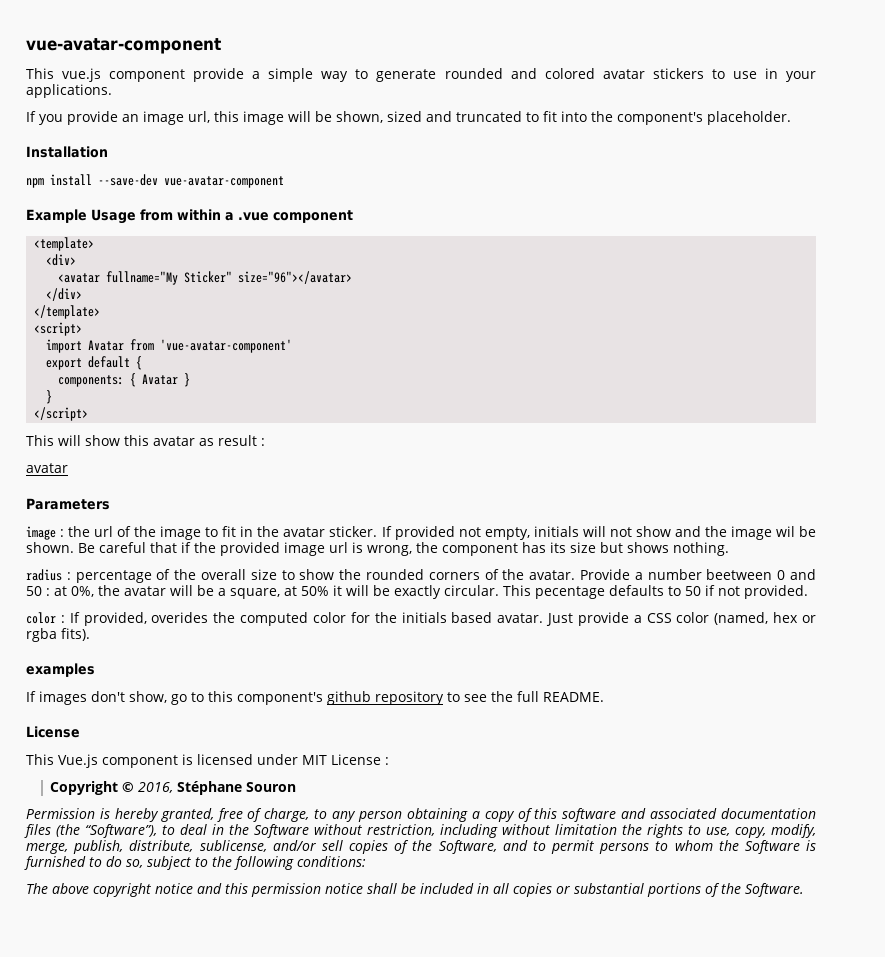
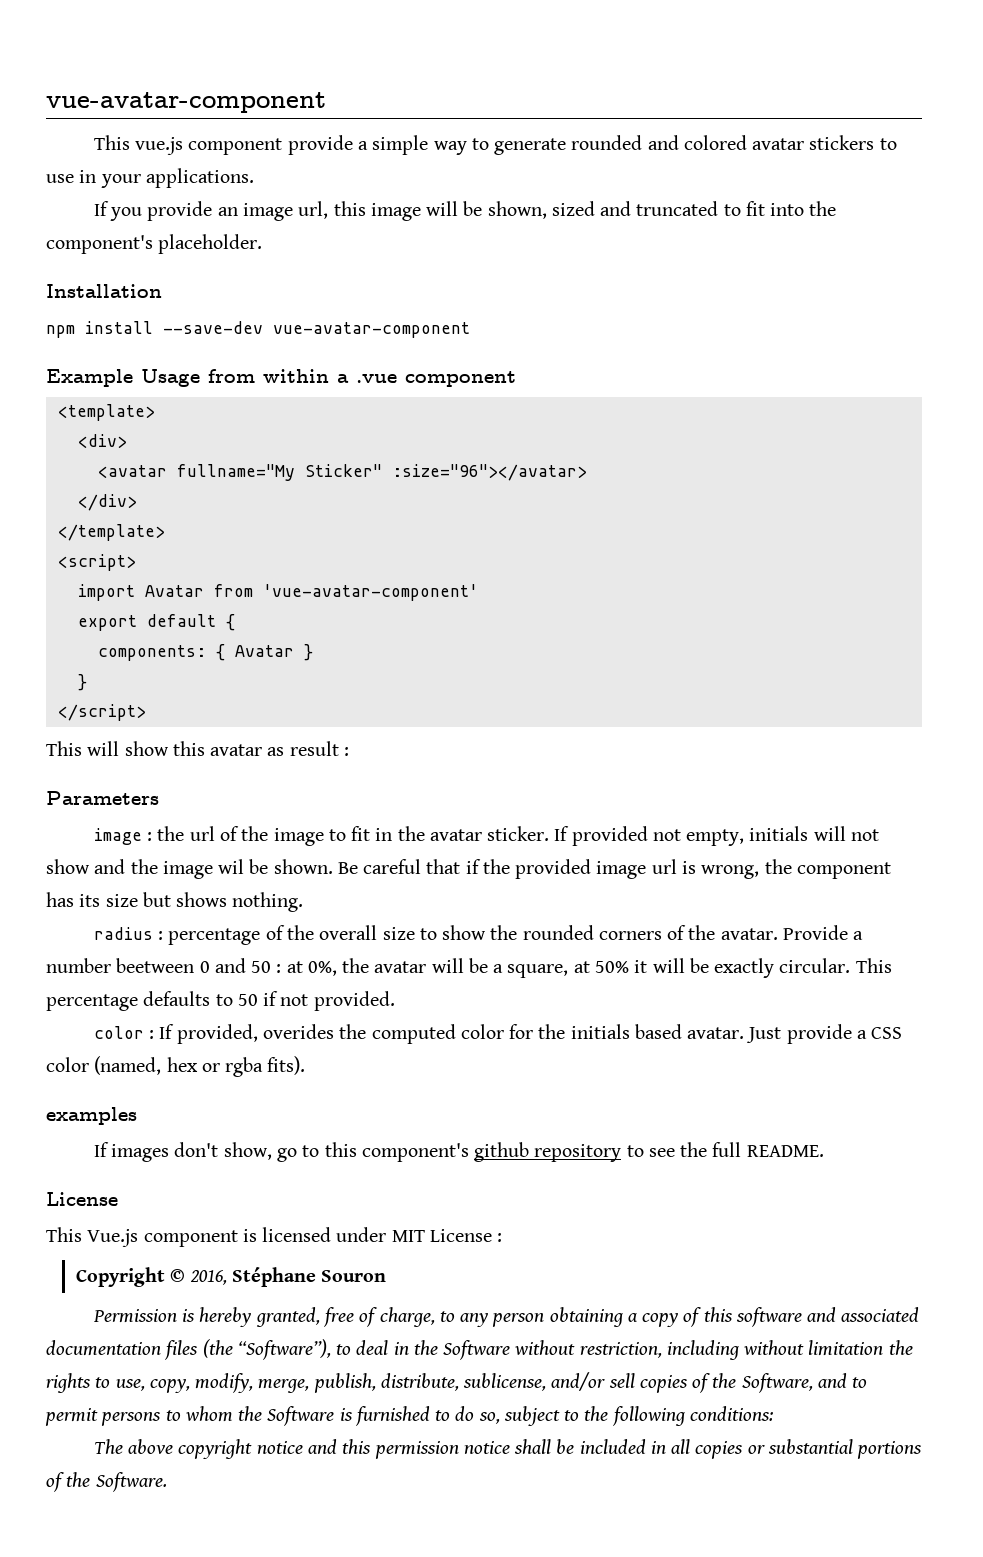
- <avatar fullname="My Sticker" size="96"></avatar>
+ <avatar fullname="My Sticker" :size="96"></avatar>
  This will show this avatar as result :
- avatar
- This pecentage defaults to 50 if not provided.
+ This percentage defaults to 50 if not provided.

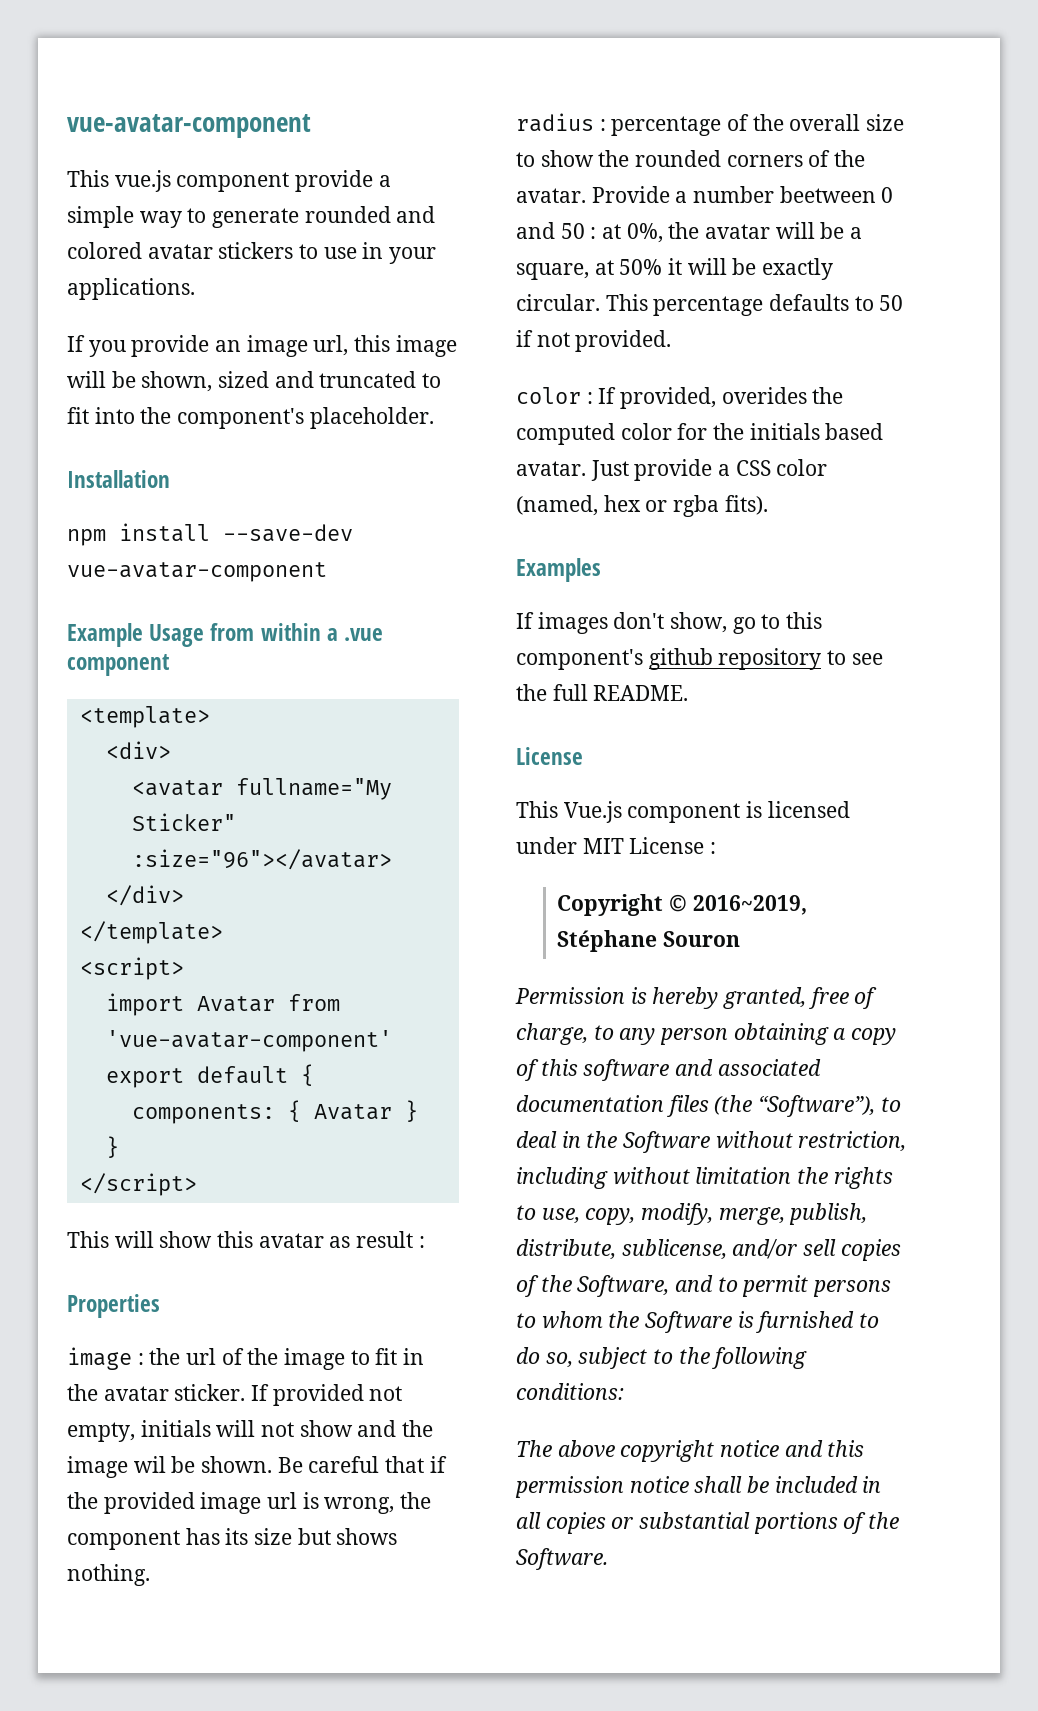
- Parameters
+ Properties
- examples
+ Examples
- Copyright © 2016, Stéphane Souron
+ Copyright © 2016~2019, Stéphane Souron

